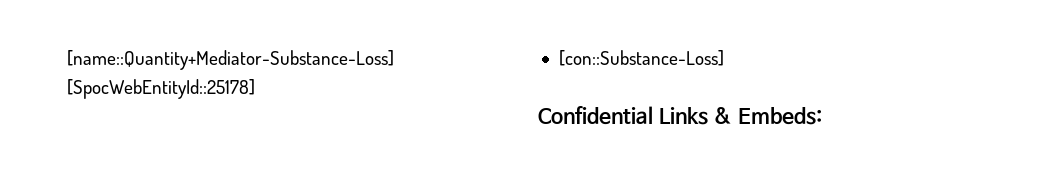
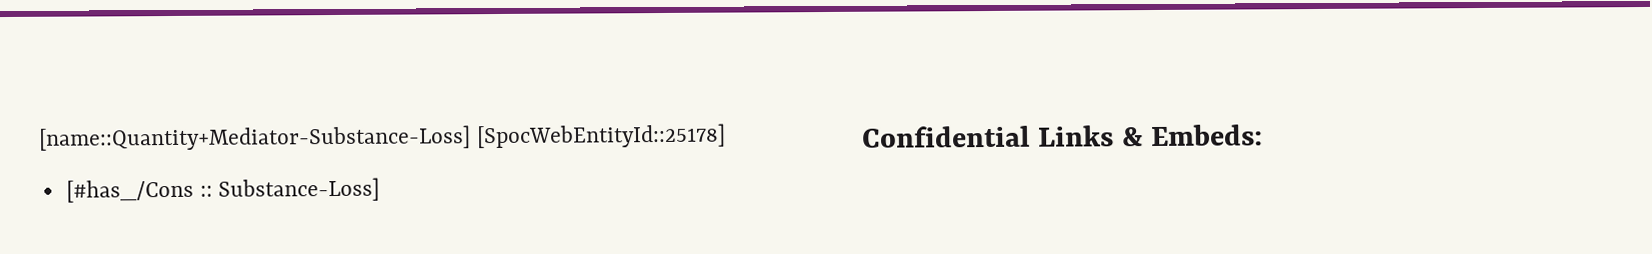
- [con::Substance-Loss]
+ [#has_/Cons :: Substance-Loss]

